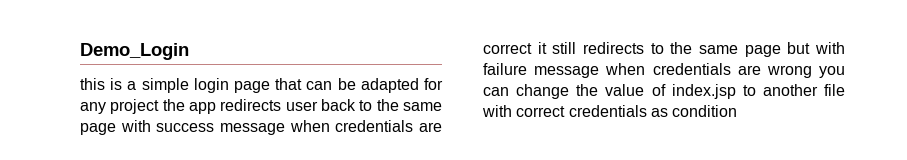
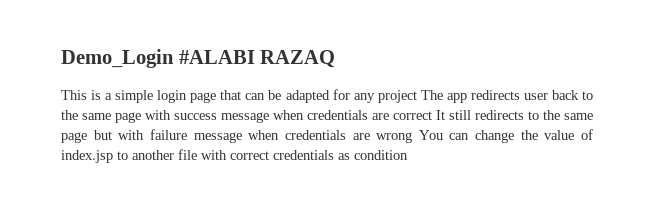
- Demo_Login
- this is a simple login page that can be adapted for any project the app redirects user back to the same page with success message when credentials are correct it still redirects to the same page but with failure message when credentials are wrong you can change the value of index.jsp to another file with correct credentials as condition
+ Demo_Login #ALABI RAZAQ
+ This is a simple login page that can be adapted for any project The app redirects user back to the same page with success message when credentials are correct It still redirects to the same page but with failure message when credentials are wrong You can change the value of index.jsp to another file with correct credentials as condition

